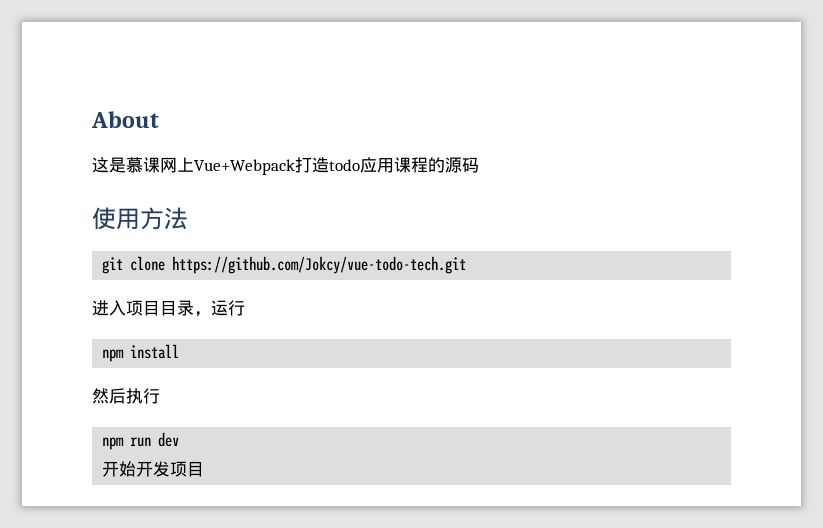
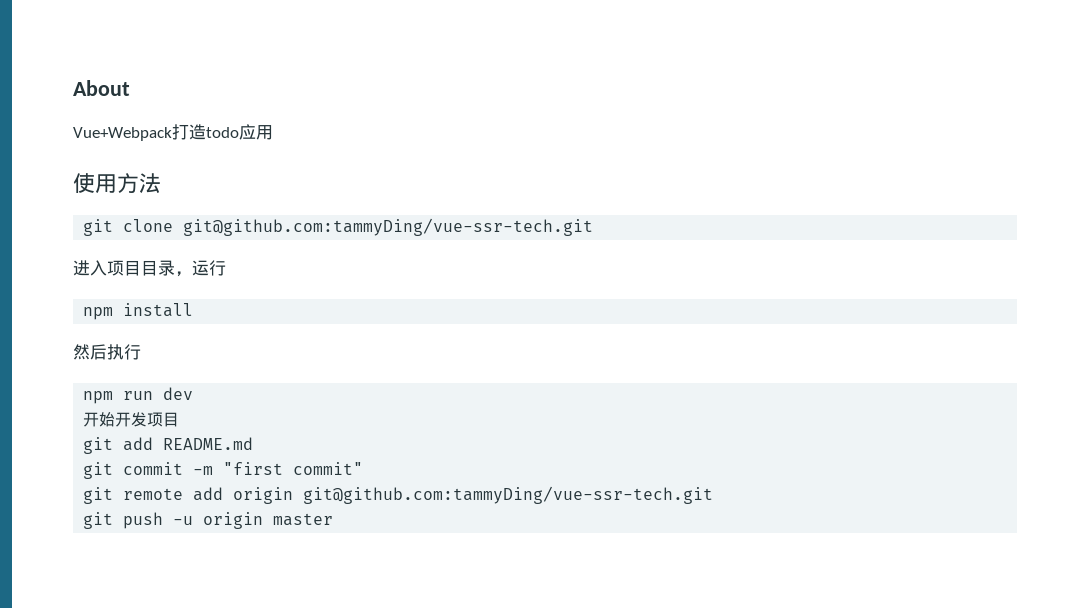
- 这是慕课网上Vue+Webpack打造todo应用课程的源码
+ Vue+Webpack打造todo应用
- git clone https://github.com/Jokcy/vue-todo-tech.git
+ git clone git@github.com:tammyDing/vue-ssr-tech.git
+ git add README.md
+ git commit -m "first commit"
+ git remote add origin git@github.com:tammyDing/vue-ssr-tech.git
+ git push -u origin master

